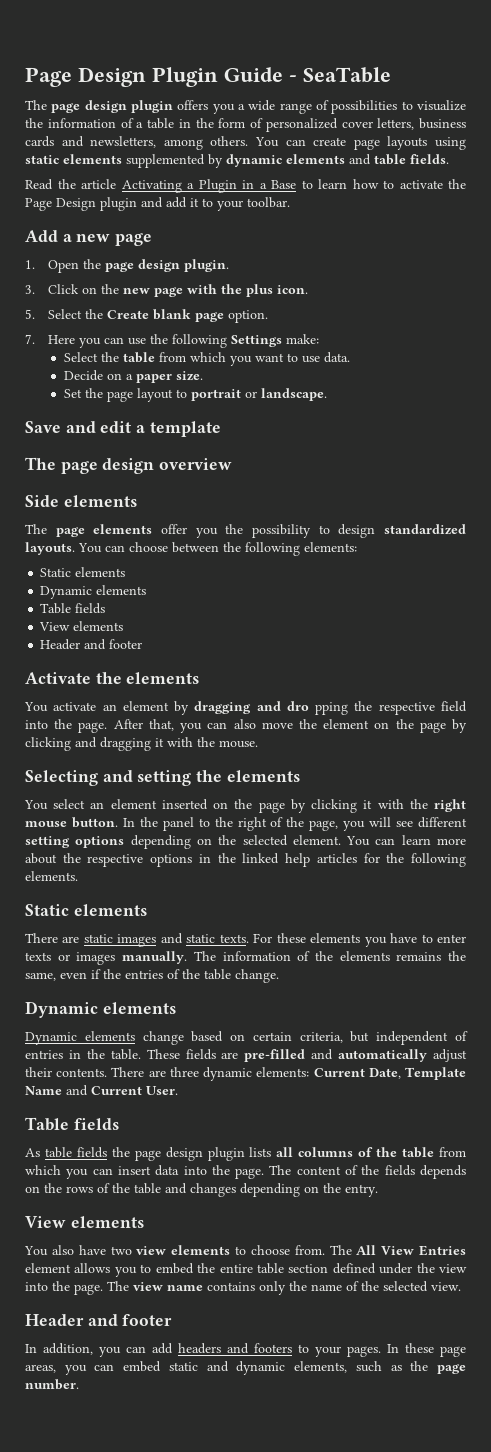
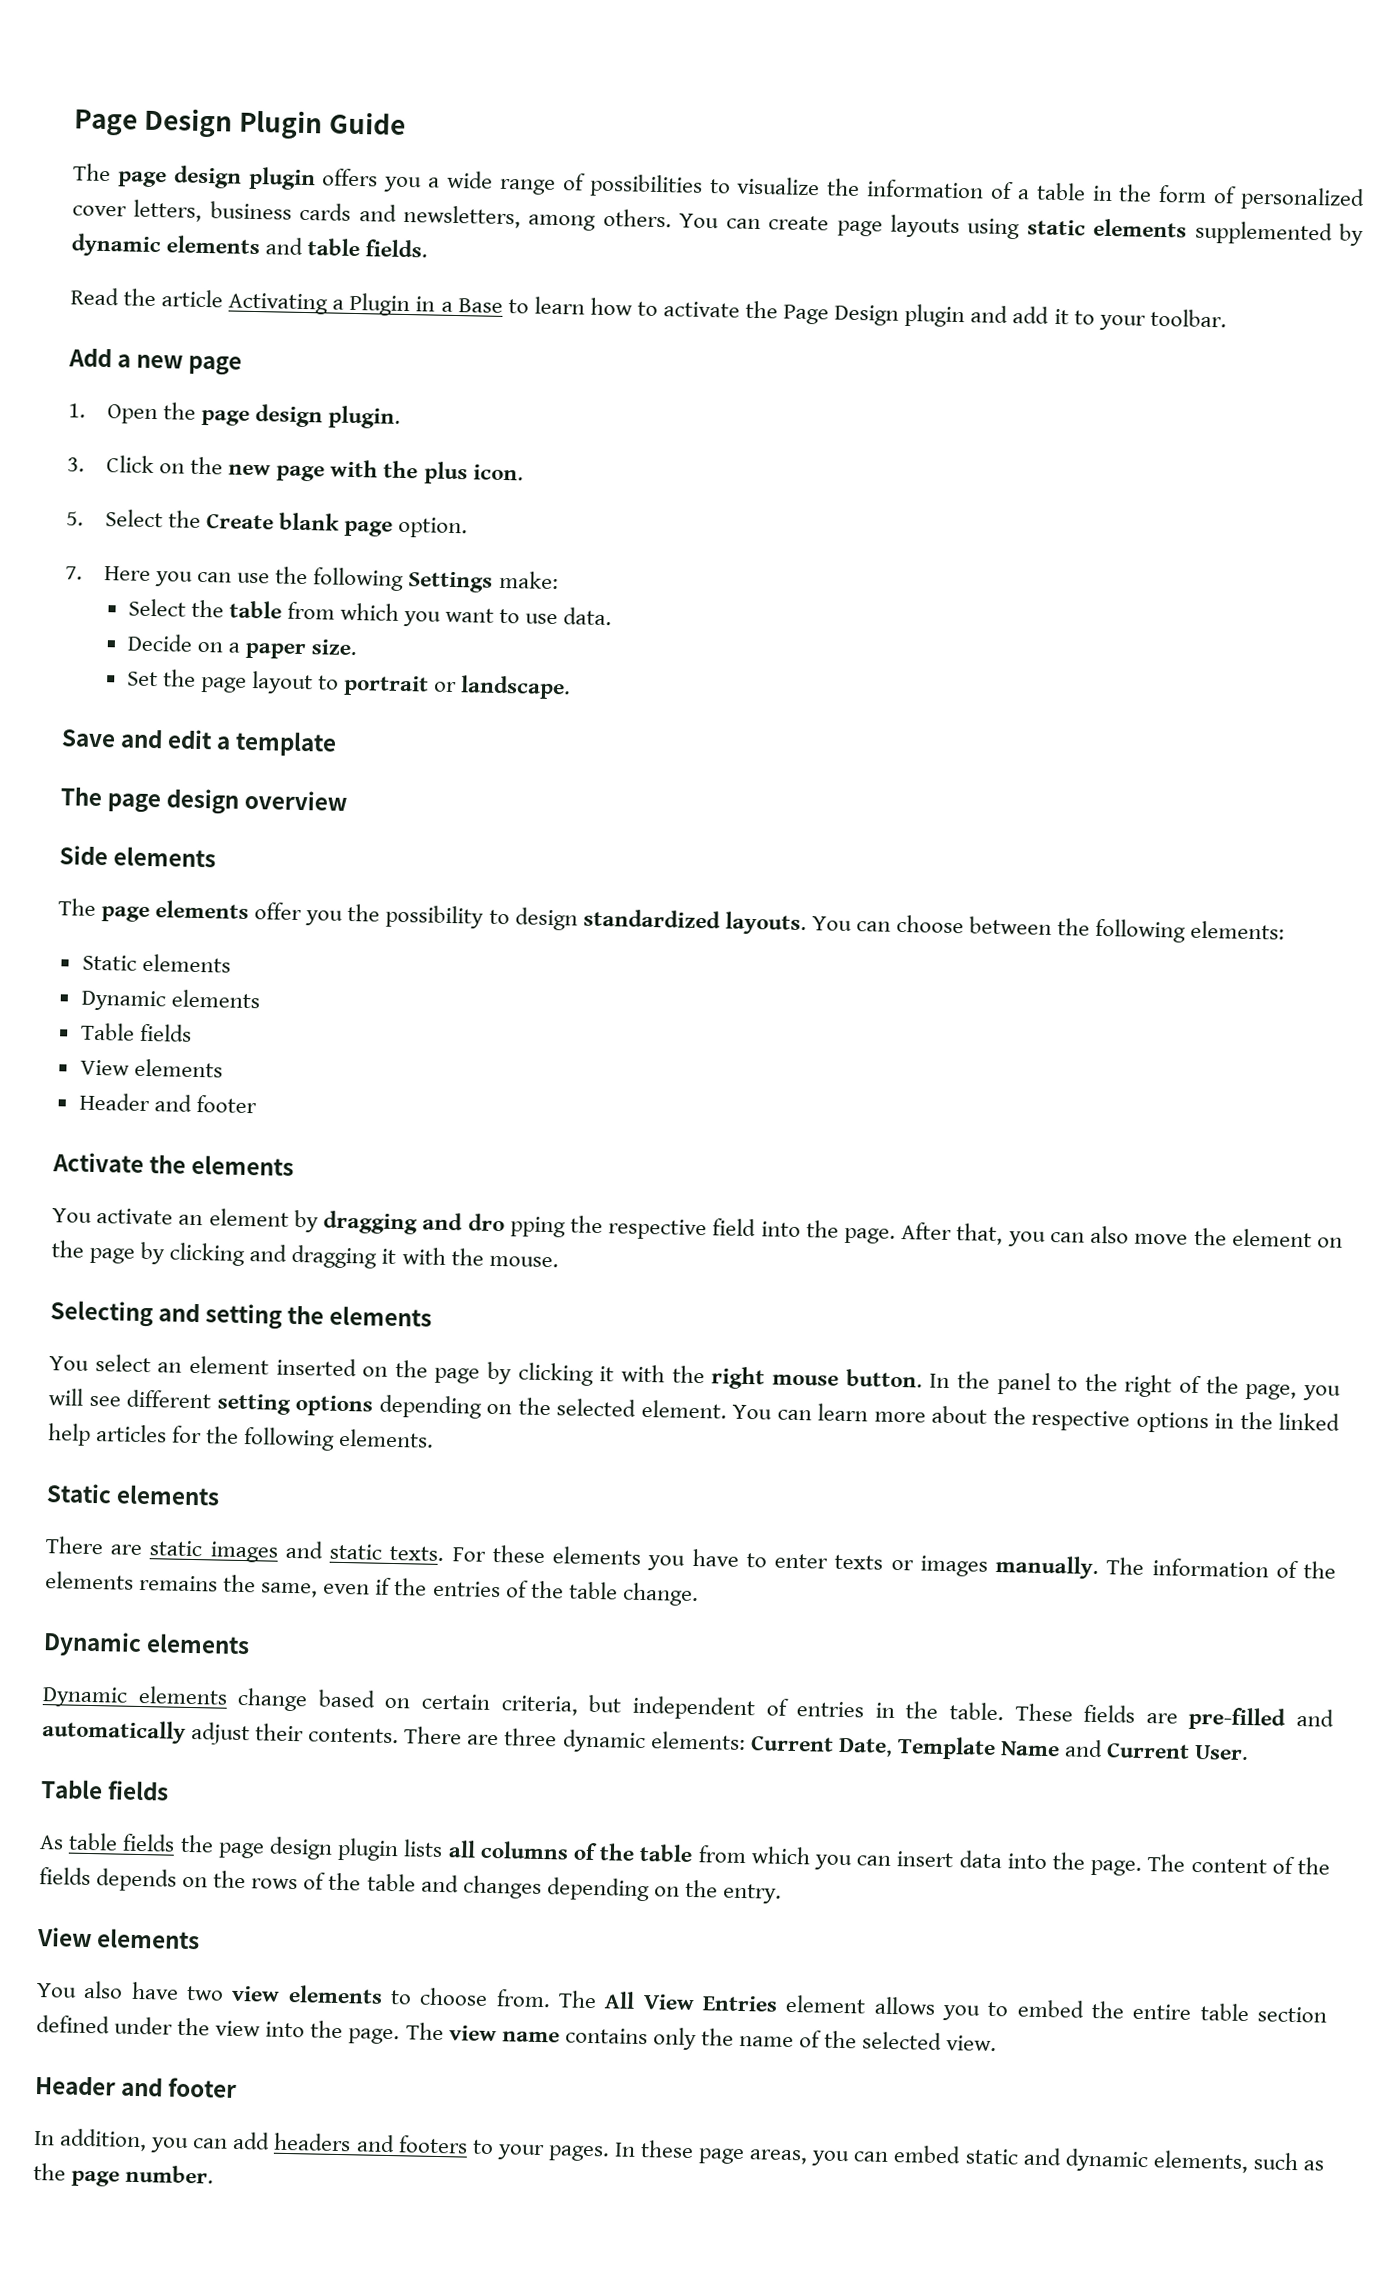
- Page Design Plugin Guide - SeaTable
+ Page Design Plugin Guide

